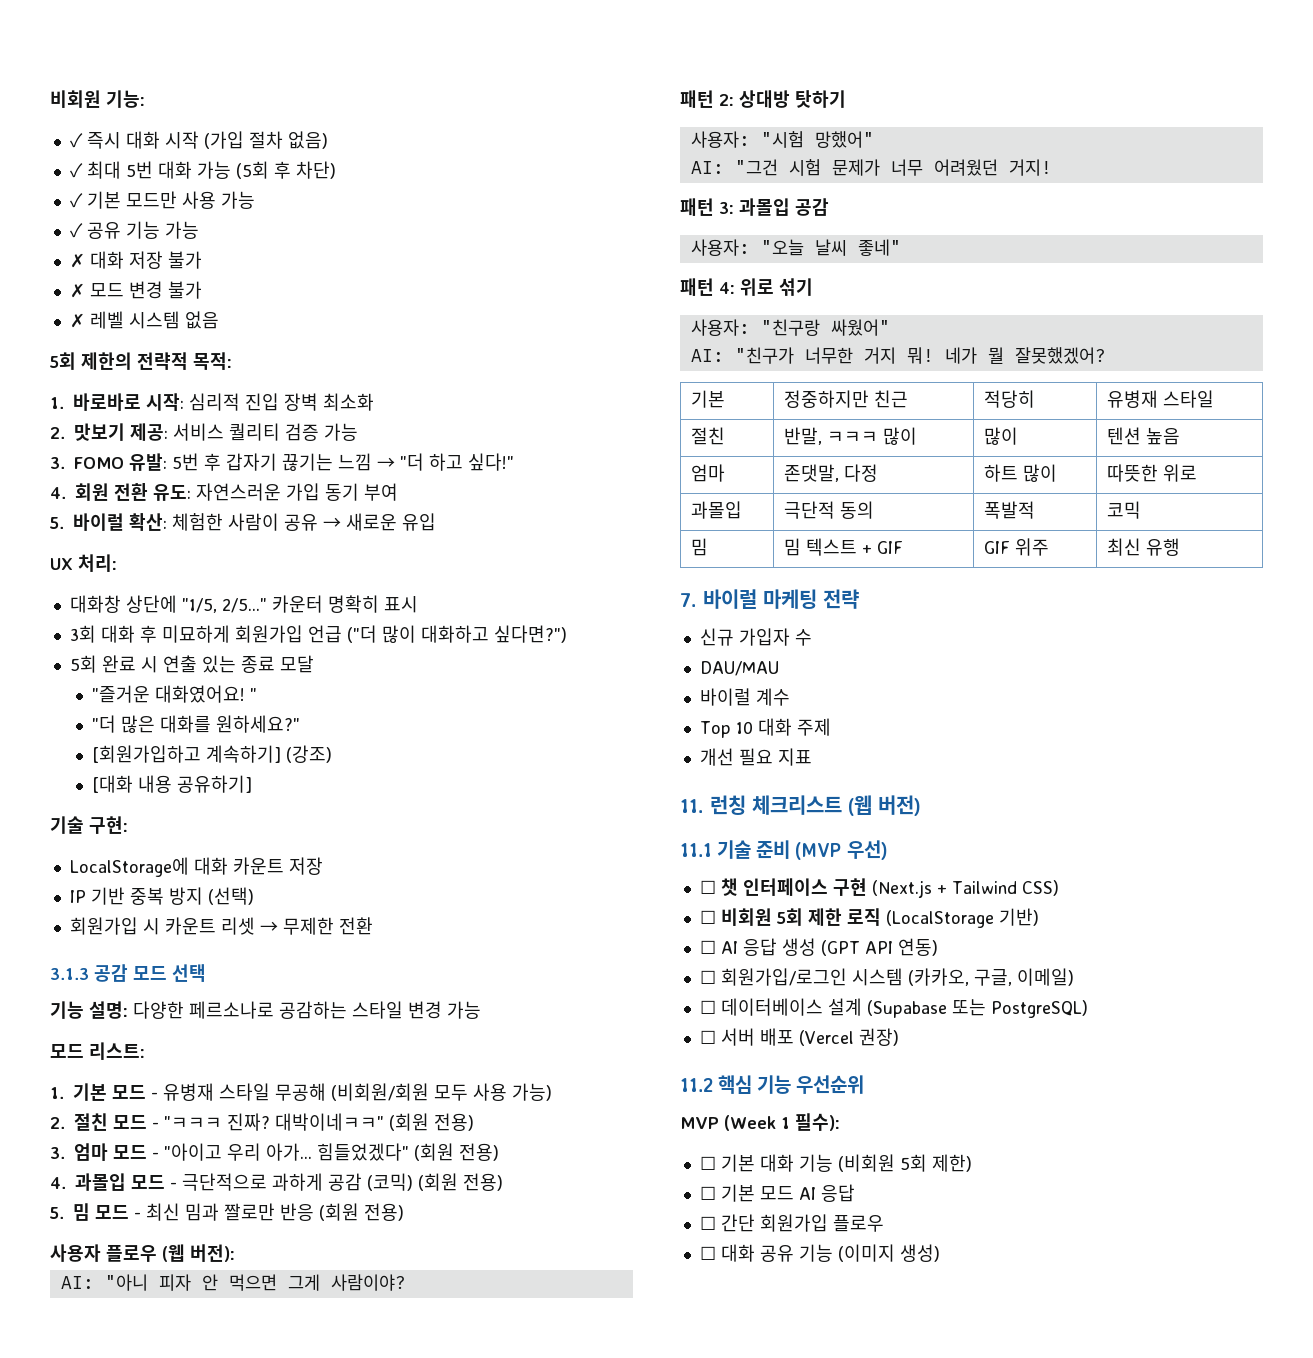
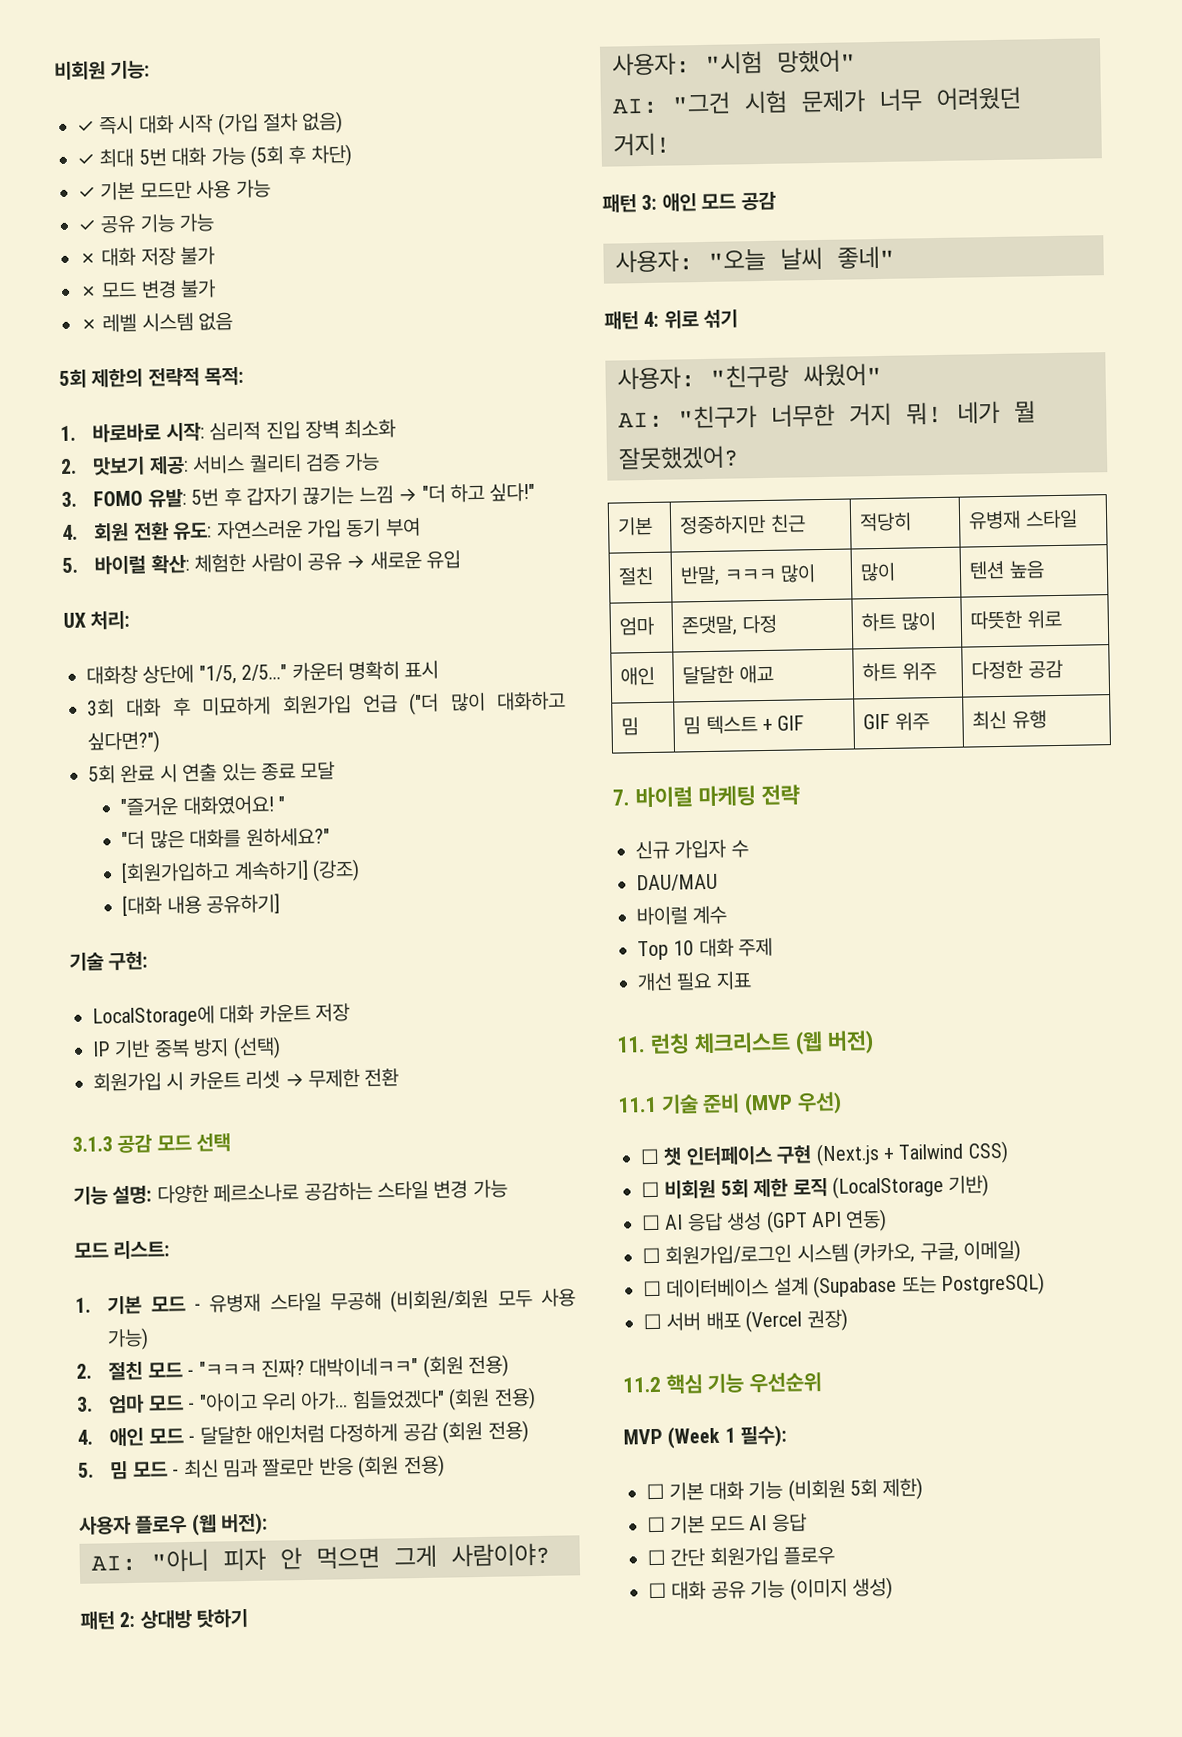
- 4. 과몰입 모드 - 극단적으로 과하게 공감 (코믹) (회원 전용)
+ 4. 애인 모드 - 달달한 애인처럼 다정하게 공감 (회원 전용)
- 패턴 3: 과몰입 공감
+ 패턴 3: 애인 모드 공감
- 과몰입 | 극단적 동의 | 폭발적 | 코믹
+ 애인 | 달달한 애교 | 하트 위주 | 다정한 공감

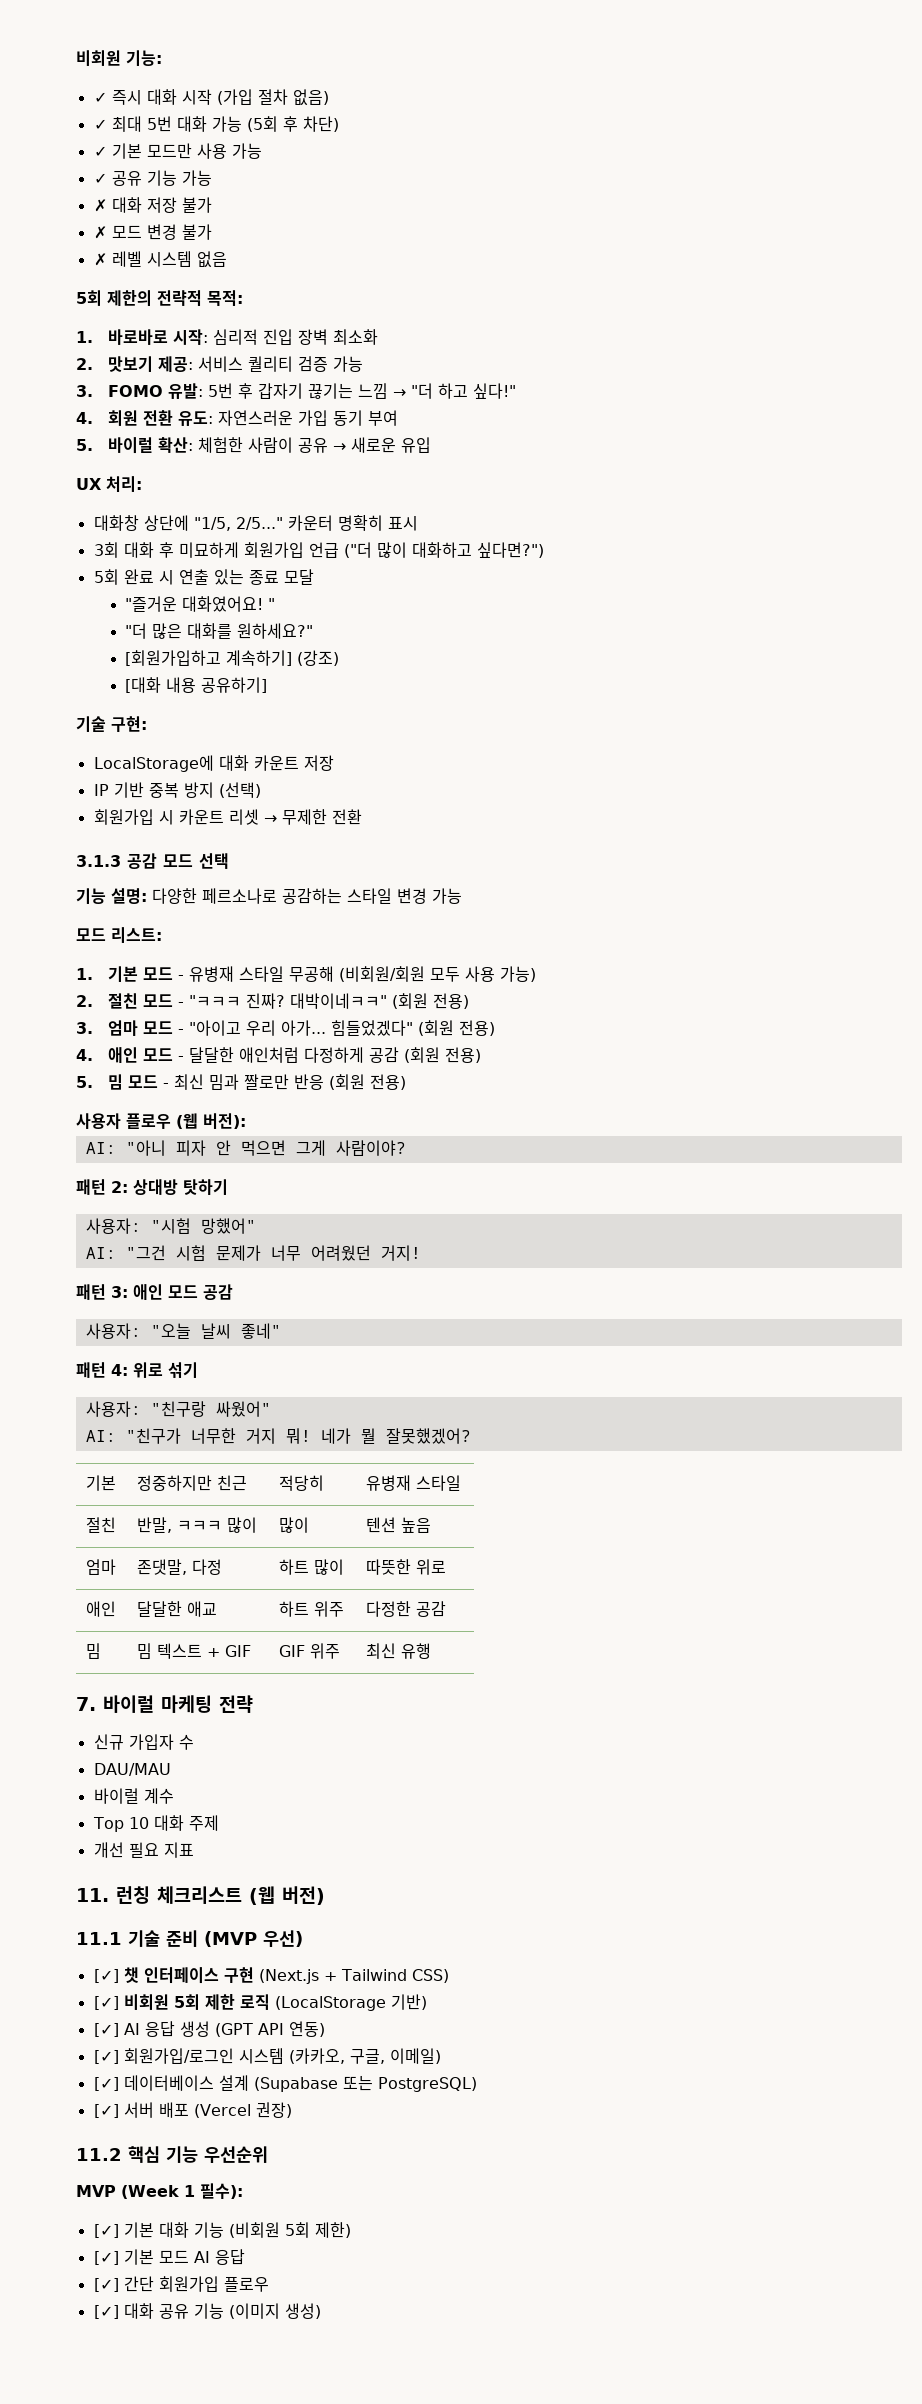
- ☐ 챗 인터페이스 구현 (Next.js + Tailwind CSS)
+ [✓] 챗 인터페이스 구현 (Next.js + Tailwind CSS)
- ☐ 비회원 5회 제한 로직 (LocalStorage 기반)
+ [✓] 비회원 5회 제한 로직 (LocalStorage 기반)
- ☐ AI 응답 생성 (GPT API 연동)
+ [✓] AI 응답 생성 (GPT API 연동)
- ☐ 회원가입/로그인 시스템 (카카오, 구글, 이메일)
+ [✓] 회원가입/로그인 시스템 (카카오, 구글, 이메일)
- ☐ 데이터베이스 설계 (Supabase 또는 PostgreSQL)
+ [✓] 데이터베이스 설계 (Supabase 또는 PostgreSQL)
- ☐ 서버 배포 (Vercel 권장)
+ [✓] 서버 배포 (Vercel 권장)
- ☐ 기본 대화 기능 (비회원 5회 제한)
+ [✓] 기본 대화 기능 (비회원 5회 제한)
- ☐ 기본 모드 AI 응답
+ [✓] 기본 모드 AI 응답
- ☐ 간단 회원가입 플로우
+ [✓] 간단 회원가입 플로우
- ☐ 대화 공유 기능 (이미지 생성)
+ [✓] 대화 공유 기능 (이미지 생성)

